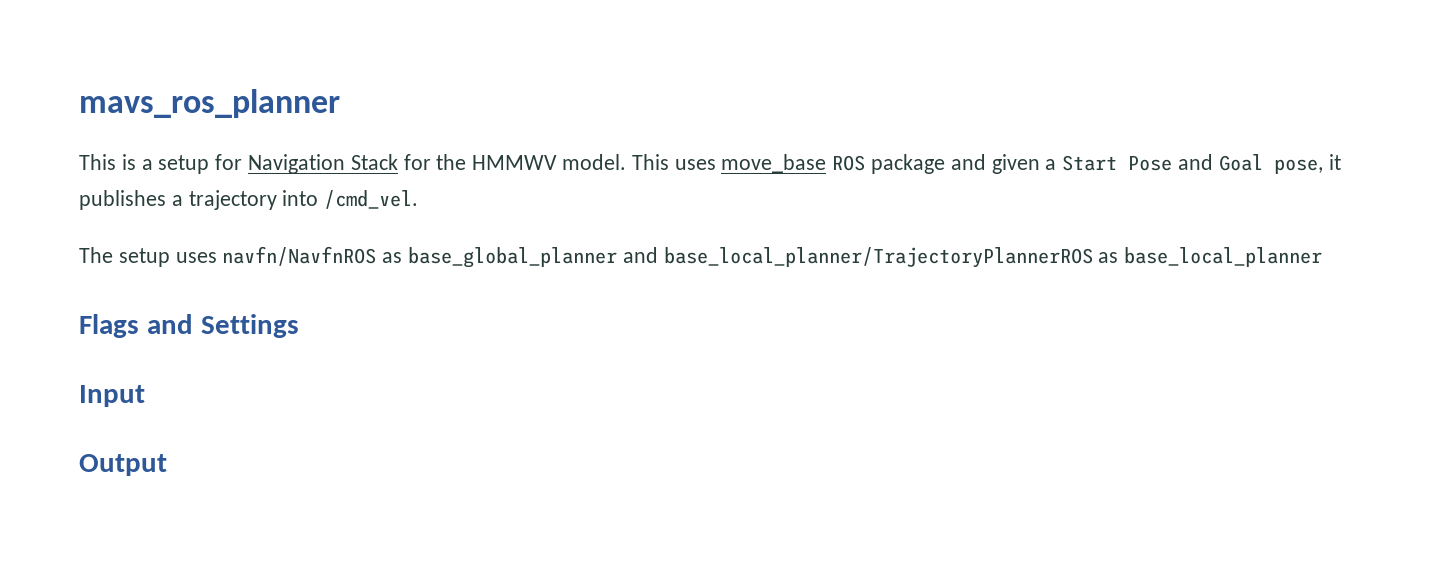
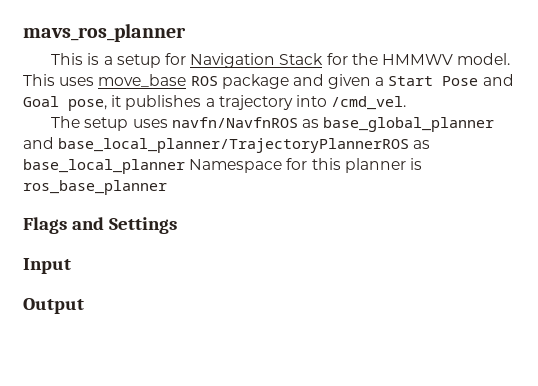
- The setup uses navfn/NavfnROS as base_global_planner and base_local_planner/TrajectoryPlannerROS as base_local_planner
+ The setup uses navfn/NavfnROS as base_global_planner and base_local_planner/TrajectoryPlannerROS as base_local_planner Namespace for this planner is ros_base_planner

